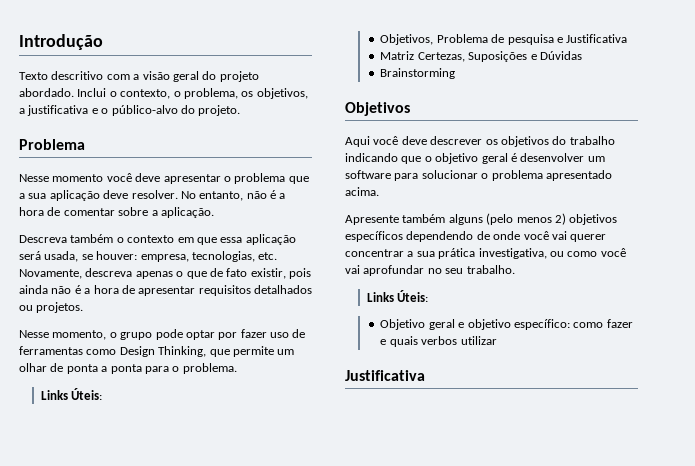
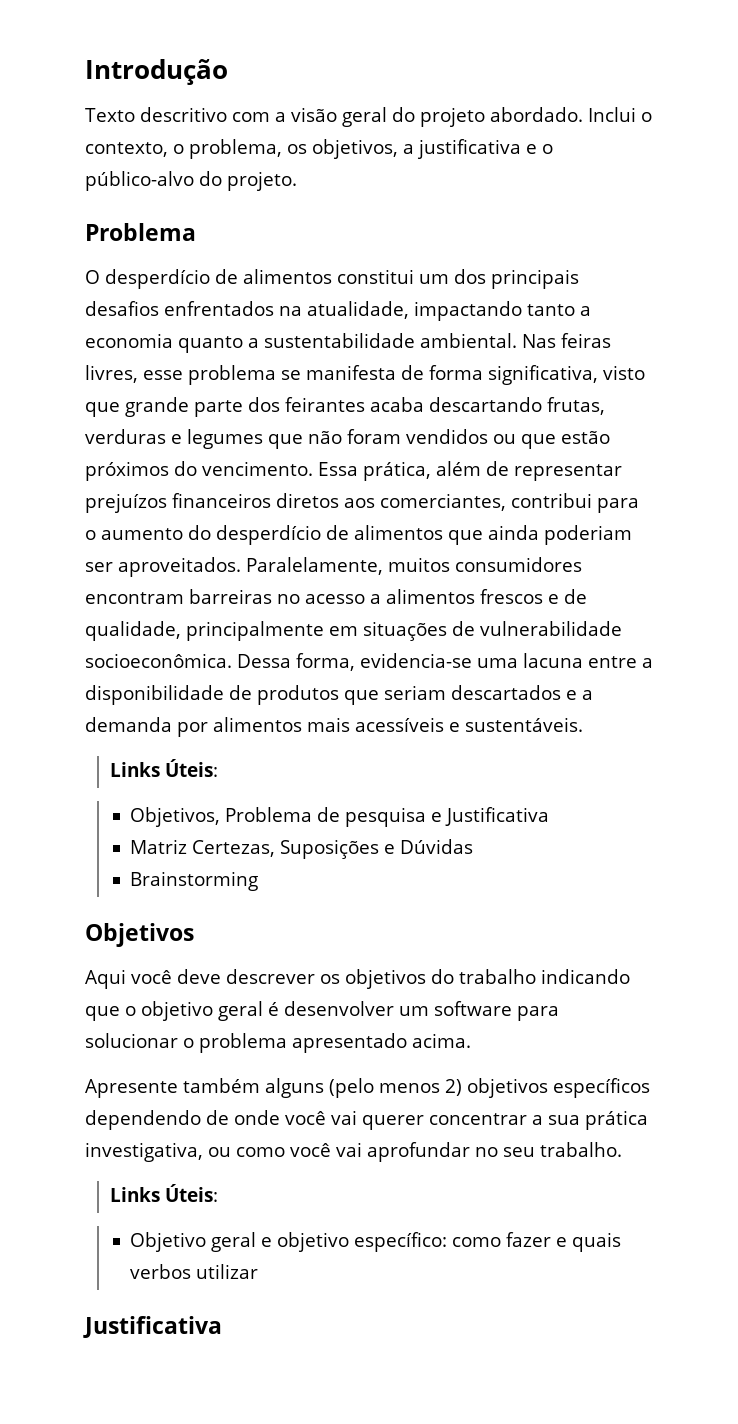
- Nesse momento você deve apresentar o problema que a sua aplicação deve resolver. No entanto, não é a hora de comentar sobre a aplicação.
- Descreva também o contexto em que essa aplicação será usada, se houver: empresa, tecnologias, etc. Novamente, descreva apenas o que de fato existir, pois ainda não é a hora de apresentar requisitos detalhados ou projetos.
- Nesse momento, o grupo pode optar por fazer uso de ferramentas como Design Thinking, que permite um olhar de ponta a ponta para o problema.
+ O desperdício de alimentos constitui um dos principais desafios enfrentados na atualidade, impactando tanto a economia quanto a sustentabilidade ambiental. Nas feiras livres, esse problema se manifesta de forma significativa, visto que grande parte dos feirantes acaba descartando frutas, verduras e legumes que não foram vendidos ou que estão próximos do vencimento. Essa prática, além de representar prejuízos financeiros diretos aos comerciantes, contribui para o aumento do desperdício de alimentos que ainda poderiam ser aproveitados. Paralelamente, muitos consumidores encontram barreiras no acesso a alimentos frescos e de qualidade, principalmente em situações de vulnerabilidade socioeconômica. Dessa forma, evidencia-se uma lacuna entre a disponibilidade de produtos que seriam descartados e a demanda por alimentos mais acessíveis e sustentáveis.

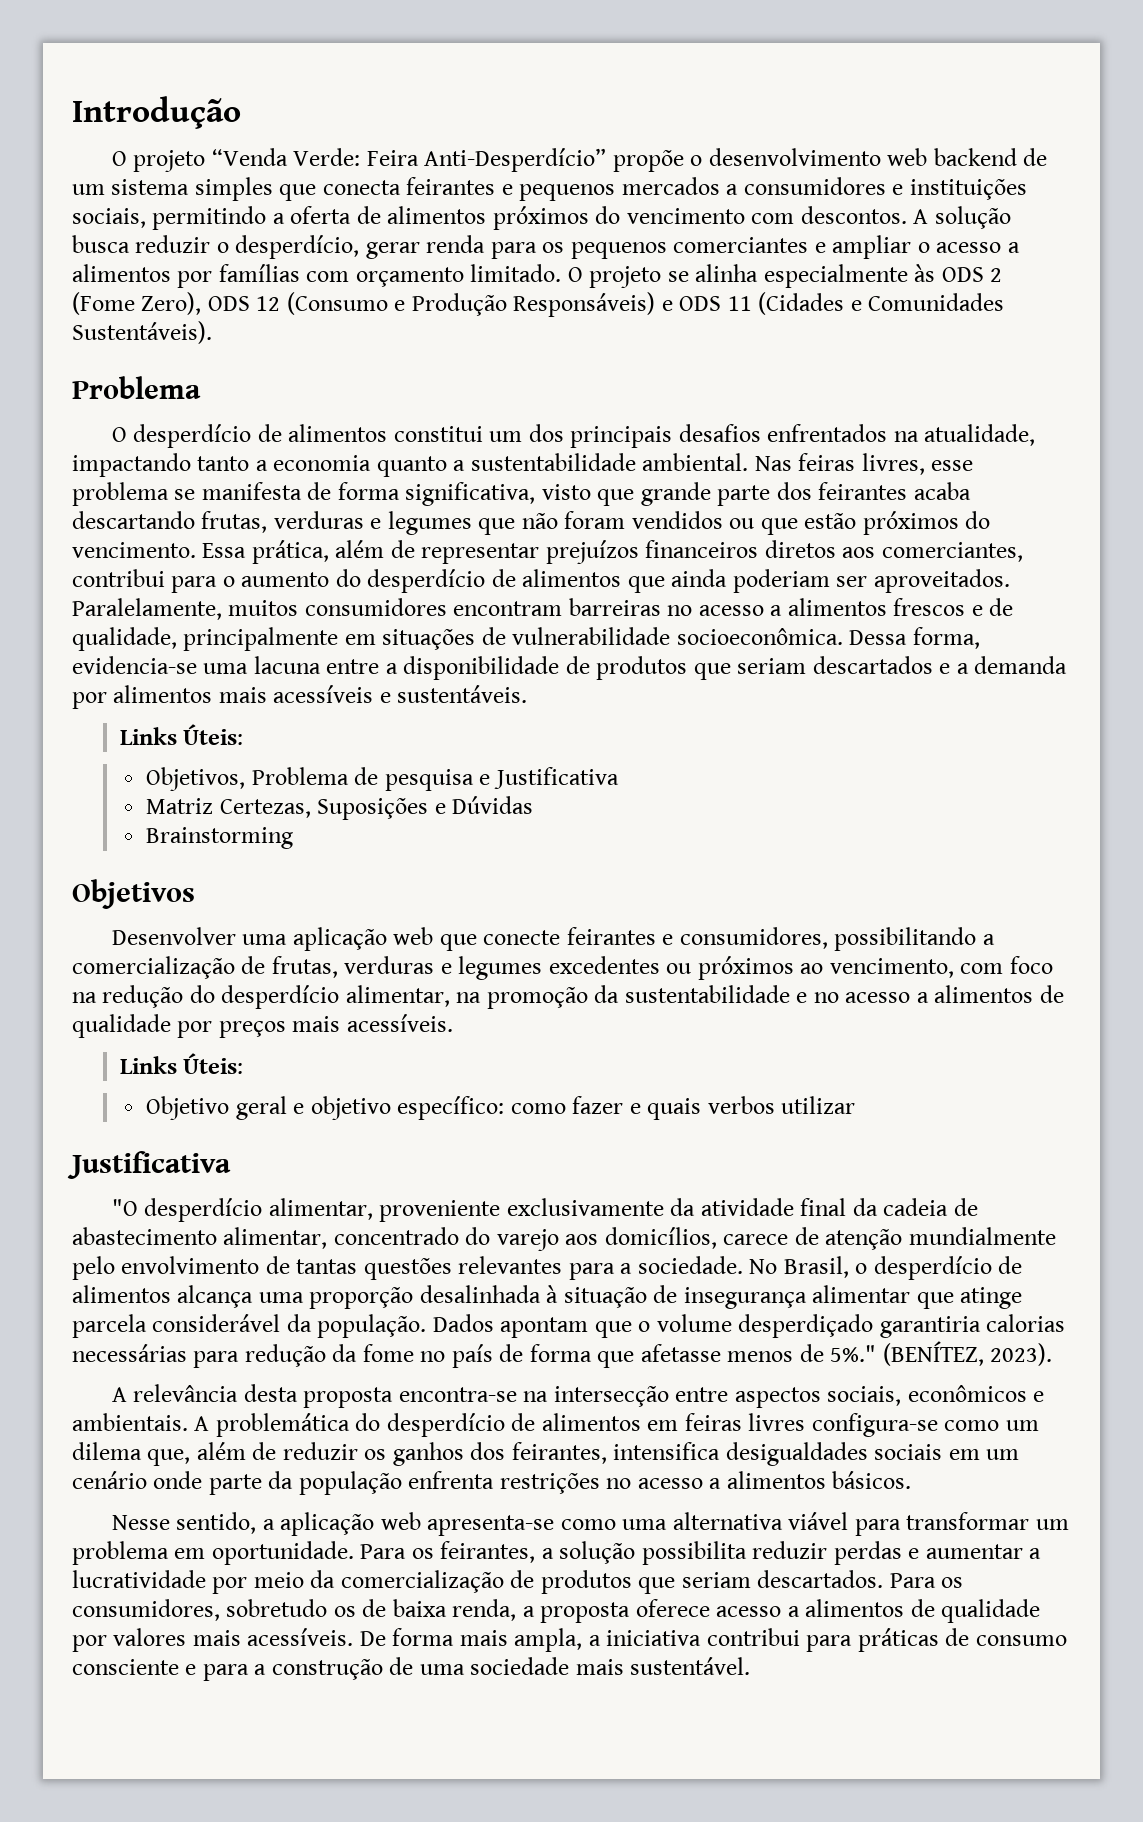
- Texto descritivo com a visão geral do projeto abordado. Inclui o contexto, o problema, os objetivos, a justificativa e o público-alvo do projeto.
+ O projeto “Venda Verde: Feira Anti-Desperdício” propõe o desenvolvimento web backend de um sistema simples que conecta feirantes e pequenos mercados a consumidores e instituições sociais, permitindo a oferta de alimentos próximos do vencimento com descontos. A solução busca reduzir o desperdício, gerar renda para os pequenos comerciantes e ampliar o acesso a alimentos por famílias com orçamento limitado. O projeto se alinha especialmente às ODS 2 (Fome Zero), ODS 12 (Consumo e Produção Responsáveis) e ODS 11 (Cidades e Comunidades Sustentáveis).
- Aqui você deve descrever os objetivos do trabalho indicando que o objetivo geral é desenvolver um software para solucionar o problema apresentado acima.
- Apresente também alguns (pelo menos 2) objetivos específicos dependendo de onde você vai querer concentrar a sua prática investigativa, ou como você vai aprofundar no seu trabalho.
+ Desenvolver uma aplicação web que conecte feirantes e consumidores, possibilitando a comercialização de frutas, verduras e legumes excedentes ou próximos ao vencimento, com foco na redução do desperdício alimentar, na promoção da sustentabilidade e no acesso a alimentos de qualidade por preços mais acessíveis.
+ "O desperdício alimentar, proveniente exclusivamente da atividade final da cadeia de abastecimento alimentar, concentrado do varejo aos domicílios, carece de atenção mundialmente pelo envolvimento de tantas questões relevantes para a sociedade. No Brasil, o desperdício de alimentos alcança uma proporção desalinhada à situação de insegurança alimentar que atinge parcela considerável da população. Dados apontam que o volume desperdiçado garantiria calorias necessárias para redução da fome no país de forma que afetasse menos de 5%." (BENÍTEZ, 2023).
+ A relevância desta proposta encontra-se na intersecção entre aspectos sociais, econômicos e ambientais. A problemática do desperdício de alimentos em feiras livres configura-se como um dilema que, além de reduzir os ganhos dos feirantes, intensifica desigualdades sociais em um cenário onde parte da população enfrenta restrições no acesso a alimentos básicos.
+ Nesse sentido, a aplicação web apresenta-se como uma alternativa viável para transformar um problema em oportunidade. Para os feirantes, a solução possibilita reduzir perdas e aumentar a lucratividade por meio da comercialização de produtos que seriam descartados. Para os consumidores, sobretudo os de baixa renda, a proposta oferece acesso a alimentos de qualidade por valores mais acessíveis. De forma mais ampla, a iniciativa contribui para práticas de consumo consciente e para a construção de uma sociedade mais sustentável.

